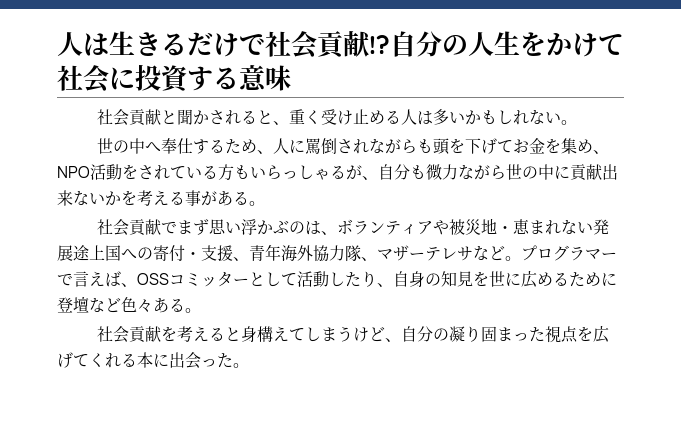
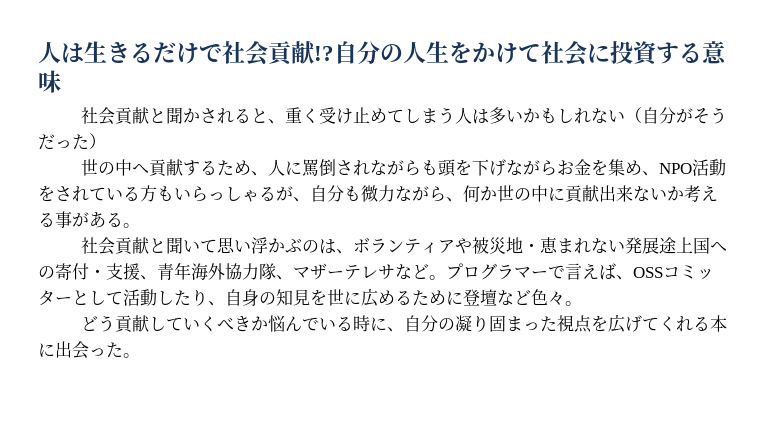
- 社会貢献と聞かされると、重く受け止める人は多いかもしれない。
+ 社会貢献と聞かされると、重く受け止めてしまう人は多いかもしれない（自分がそうだった）
- 世の中へ奉仕するため、人に罵倒されながらも頭を下げてお金を集め、NPO活動をされている方もいらっしゃるが、自分も微力ながら世の中に貢献出来ないかを考える事がある。
+ 世の中へ貢献するため、人に罵倒されながらも頭を下げながらお金を集め、NPO活動をされている方もいらっしゃるが、自分も微力ながら、何か世の中に貢献出来ないか考える事がある。
- 社会貢献でまず思い浮かぶのは、ボランティアや被災地・恵まれない発展途上国への寄付・支援、青年海外協力隊、マザーテレサなど。
+ 社会貢献と聞いて思い浮かぶのは、ボランティアや被災地・恵まれない発展途上国への寄付・支援、青年海外協力隊、マザーテレサなど。
- プログラマーで言えば、OSSコミッターとして活動したり、自身の知見を世に広めるために登壇など色々ある。
- 社会貢献を考えると身構えてしまうけど、自分の凝り固まった視点を広げてくれる本に出会った。
+ プログラマーで言えば、OSSコミッターとして活動したり、自身の知見を世に広めるために登壇など色々。
+ どう貢献していくべきか悩んでいる時に、自分の凝り固まった視点を広げてくれる本に出会った。

